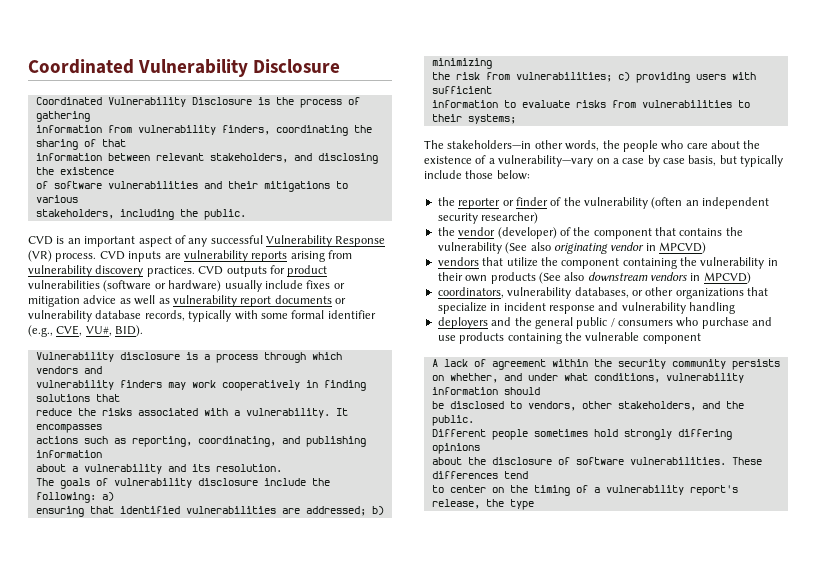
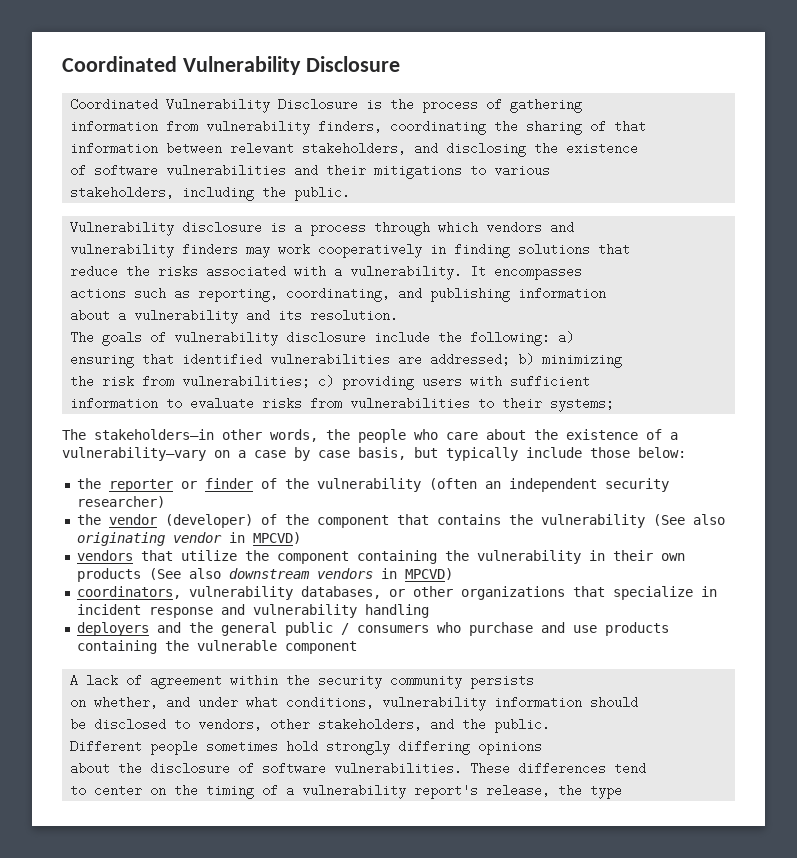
- CVD is an important aspect of any successful Vulnerability Response (VR) process. CVD inputs are vulnerability reports arising from vulnerability discovery practices. CVD outputs for product vulnerabilities (software or hardware) usually include fixes or mitigation advice as well as vulnerability report documents or vulnerability database records, typically with some formal identifier (e.g., CVE, VU#, BID).

